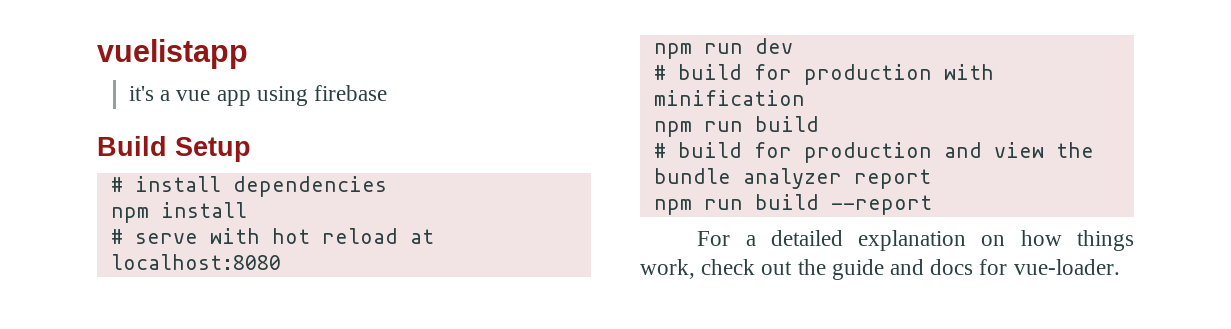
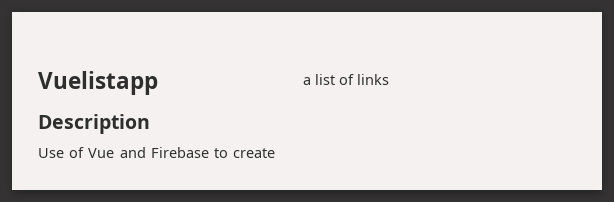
- vuelistapp
- it's a vue app using firebase
- Build Setup
- # install dependencies
- npm install
- # serve with hot reload at localhost:8080
- npm run dev
- # build for production with minification
- npm run build
- # build for production and view the bundle analyzer report
- npm run build --report
- For a detailed explanation on how things work, check out the guide and docs for vue-loader.
+ Vuelistapp
+ Description
+ Use of Vue and Firebase to create a list of links

